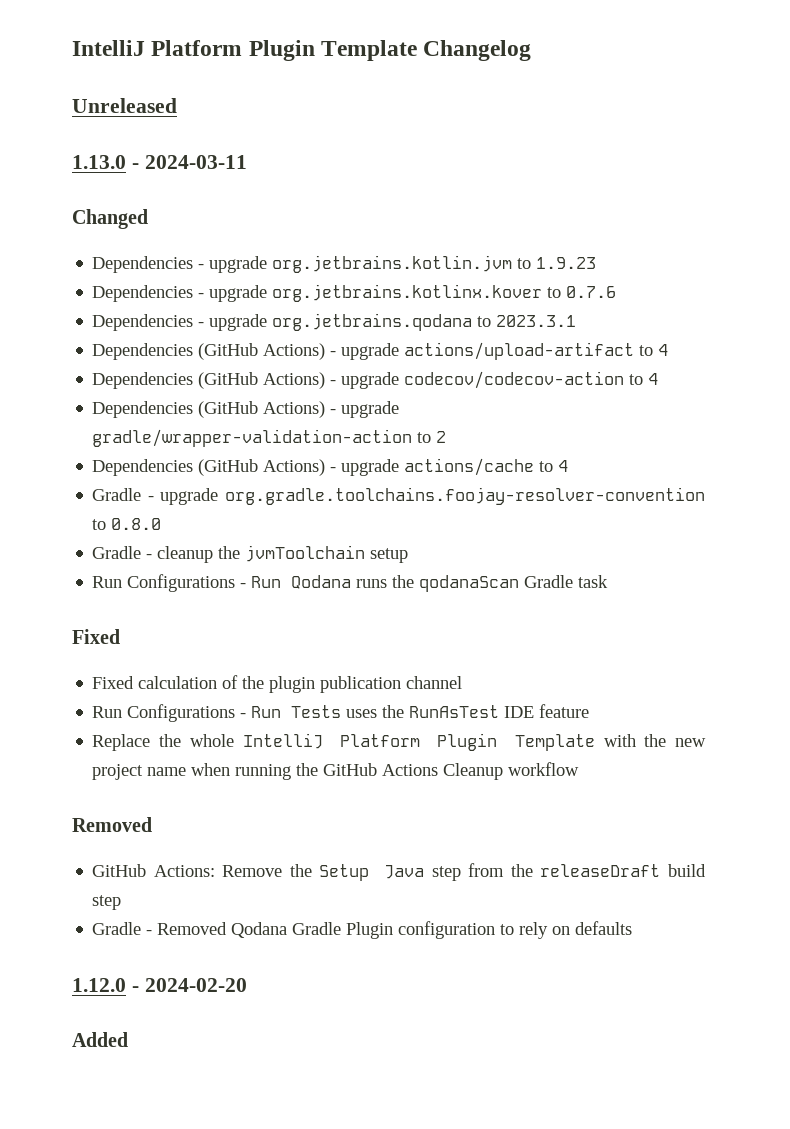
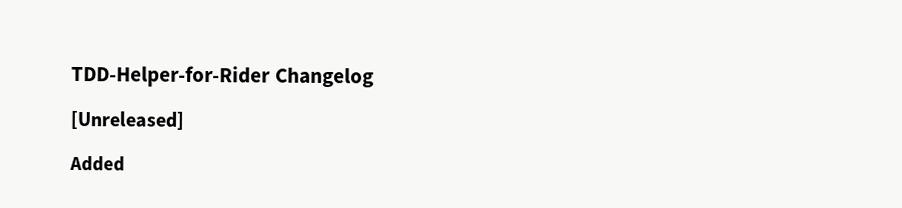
- IntelliJ Platform Plugin Template Changelog
- Unreleased
- 1.13.0 - 2024-03-11
- Changed
- Dependencies - upgrade org.jetbrains.kotlin.jvm to 1.9.23
- Dependencies - upgrade org.jetbrains.kotlinx.kover to 0.7.6
- Dependencies - upgrade org.jetbrains.qodana to 2023.3.1
- Dependencies (GitHub Actions) - upgrade actions/upload-artifact to 4
- Dependencies (GitHub Actions) - upgrade codecov/codecov-action to 4
- Dependencies (GitHub Actions) - upgrade gradle/wrapper-validation-action to 2
- Dependencies (GitHub Actions) - upgrade actions/cache to 4
- Gradle - upgrade org.gradle.toolchains.foojay-resolver-convention to 0.8.0
- Gradle - cleanup the jvmToolchain setup
- Run Configurations - Run Qodana runs the qodanaScan Gradle task
- Fixed
- Fixed calculation of the plugin publication channel
- Run Configurations - Run Tests uses the RunAsTest IDE feature
- Replace the whole IntelliJ Platform Plugin Template with the new project name when running the GitHub Actions Cleanup workflow
- Removed
- GitHub Actions: Remove the Setup Java step from the releaseDraft build step
- Gradle - Removed Qodana Gradle Plugin configuration to rely on defaults
- 1.12.0 - 2024-02-20
+ TDD-Helper-for-Rider Changelog
+ [Unreleased]

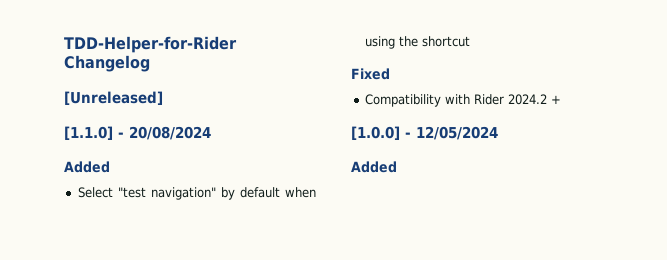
+ [1.1.0] - 20/08/2024
+ Added
+ Select "test navigation" by default when using the shortcut
+ Fixed
+ Compatibility with Rider 2024.2 +
+ [1.0.0] - 12/05/2024

